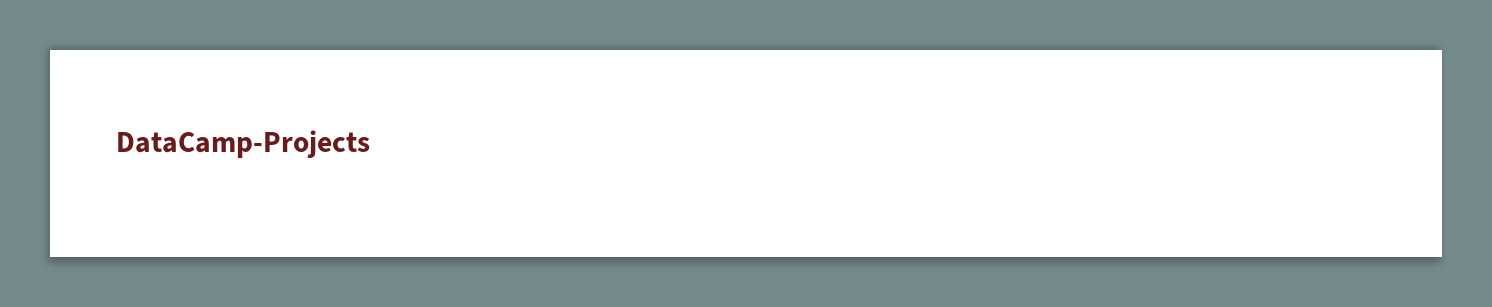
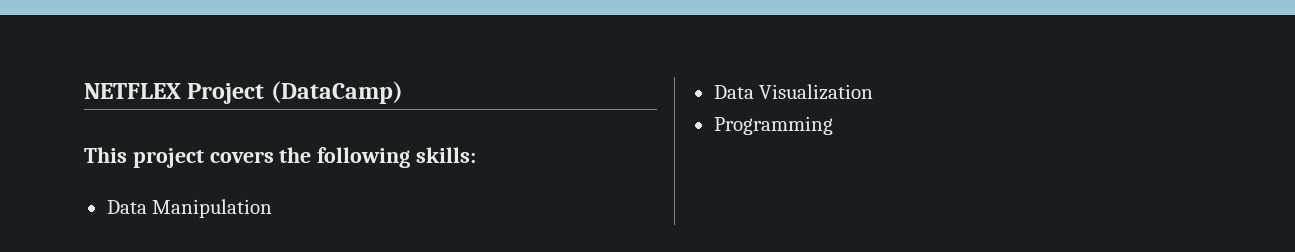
- DataCamp-Projects
+ NETFLEX Project (DataCamp)
+ This project covers the following skills:
+ Data Manipulation
+ Data Visualization
+ Programming

